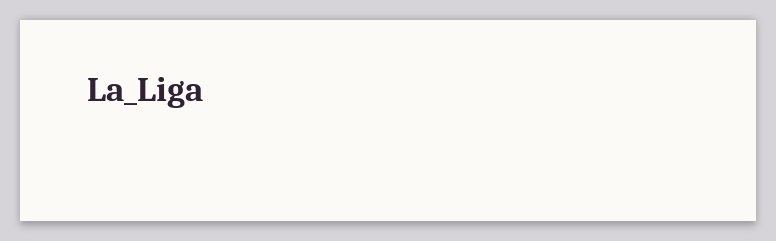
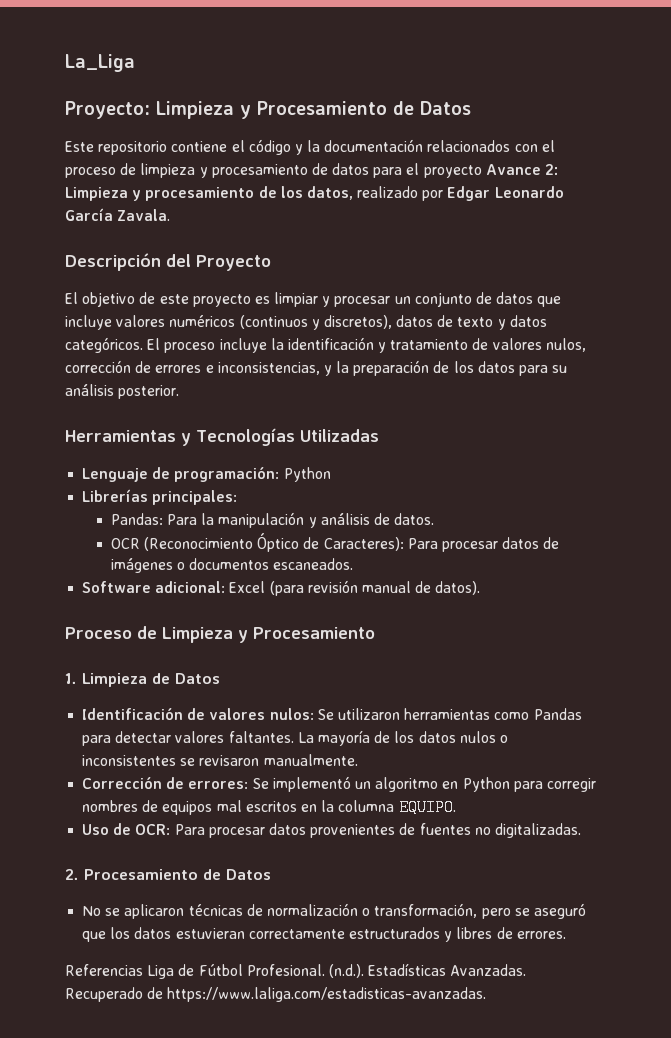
+ Proyecto: Limpieza y Procesamiento de Datos
+ Este repositorio contiene el código y la documentación relacionados con el proceso de limpieza y procesamiento de datos para el proyecto Avance 2: Limpieza y procesamiento de los datos, realizado por Edgar Leonardo García Zavala.
+ Descripción del Proyecto
+ El objetivo de este proyecto es limpiar y procesar un conjunto de datos que incluye valores numéricos (continuos y discretos), datos de texto y datos categóricos. El proceso incluye la identificación y tratamiento de valores nulos, corrección de errores e inconsistencias, y la preparación de los datos para su análisis posterior.
+ Herramientas y Tecnologías Utilizadas
+ Lenguaje de programación: Python
+ Librerías principales:
+ Pandas: Para la manipulación y análisis de datos.
+ OCR (Reconocimiento Óptico de Caracteres): Para procesar datos de imágenes o documentos escaneados.
+ Software adicional: Excel (para revisión manual de datos).
+ Proceso de Limpieza y Procesamiento
+ 1. Limpieza de Datos
+ Identificación de valores nulos: Se utilizaron herramientas como Pandas para detectar valores faltantes. La mayoría de los datos nulos o inconsistentes se revisaron manualmente.
+ Corrección de errores: Se implementó un algoritmo en Python para corregir nombres de equipos mal escritos en la columna EQUIPO.
+ Uso de OCR: Para procesar datos provenientes de fuentes no digitalizadas.
+ 2. Procesamiento de Datos
+ No se aplicaron técnicas de normalización o transformación, pero se aseguró que los datos estuvieran correctamente estructurados y libres de errores.
+ Referencias Liga de Fútbol Profesional. (n.d.). Estadísticas Avanzadas. Recuperado de https://www.laliga.com/estadisticas-avanzadas.

